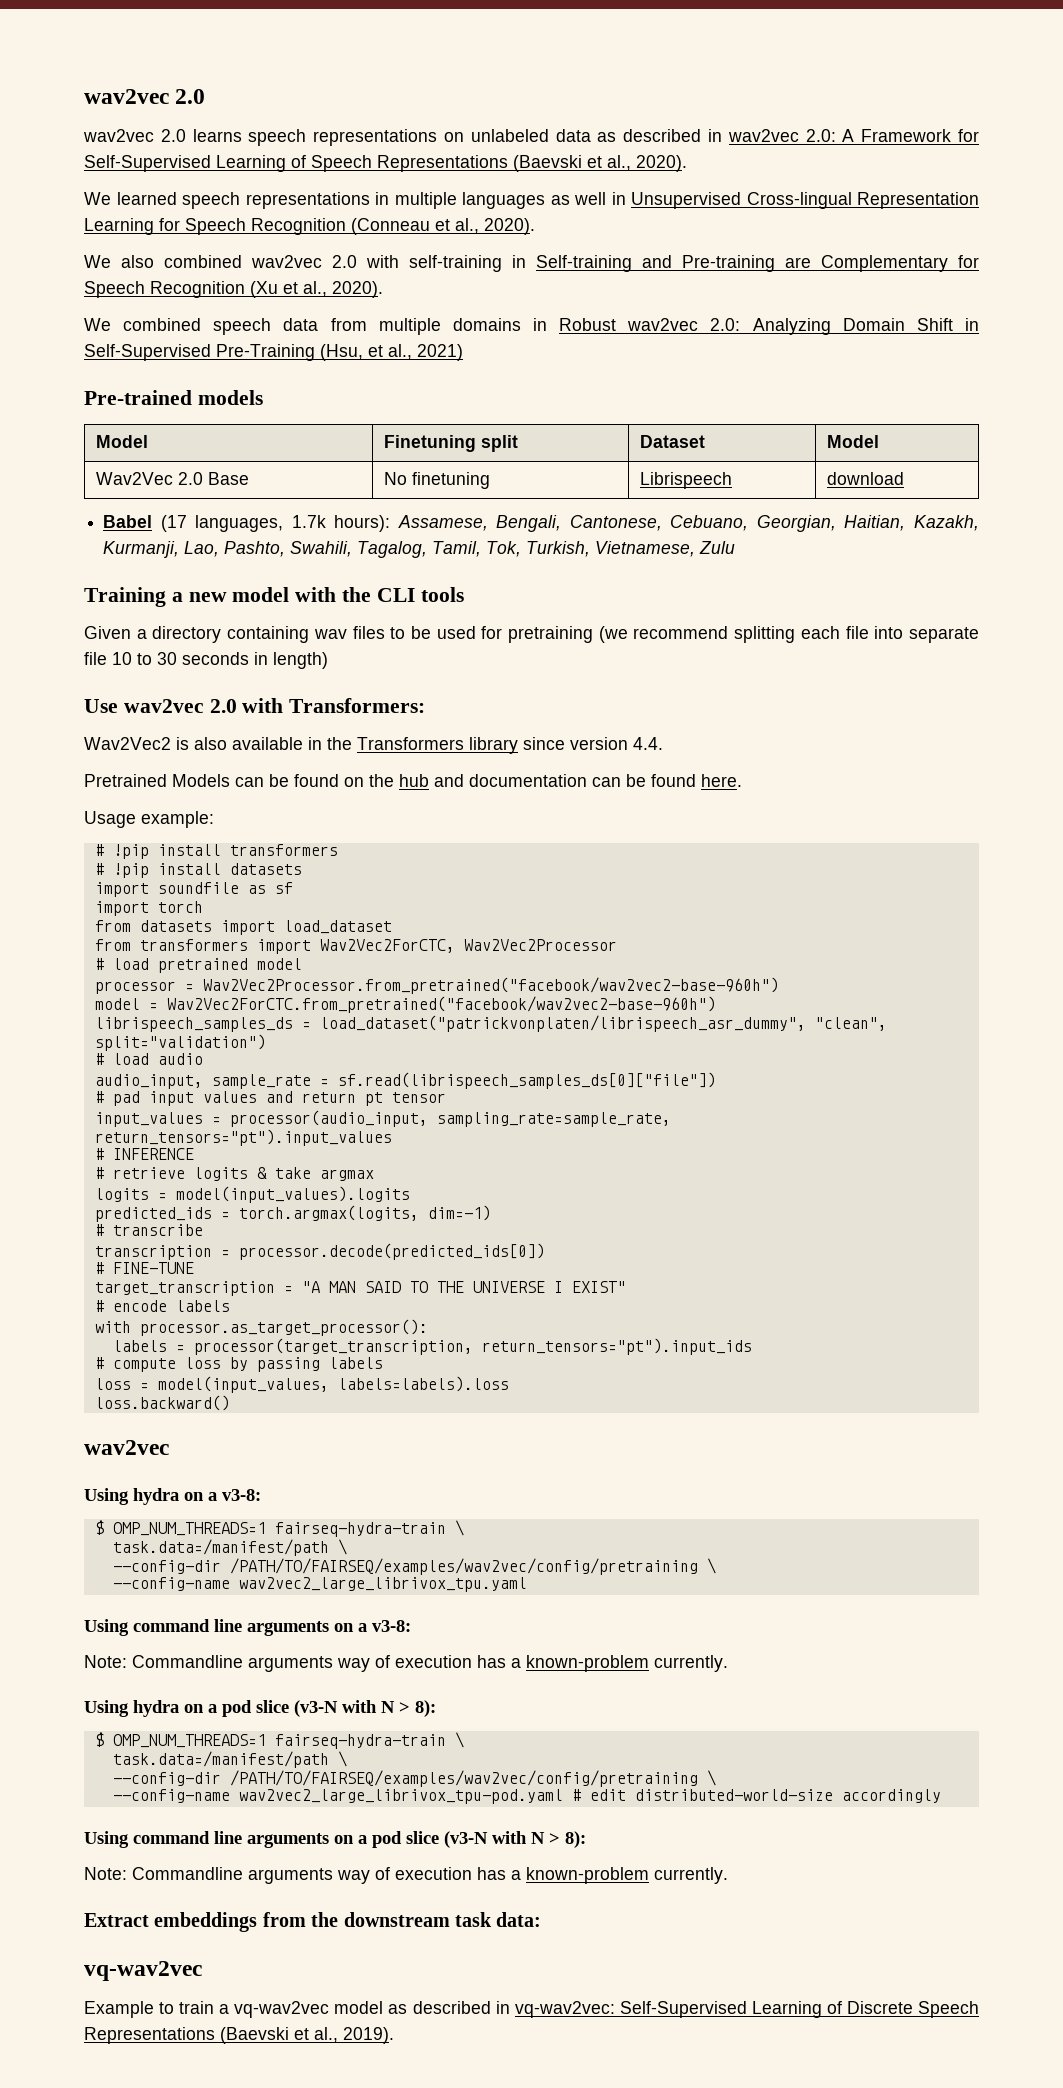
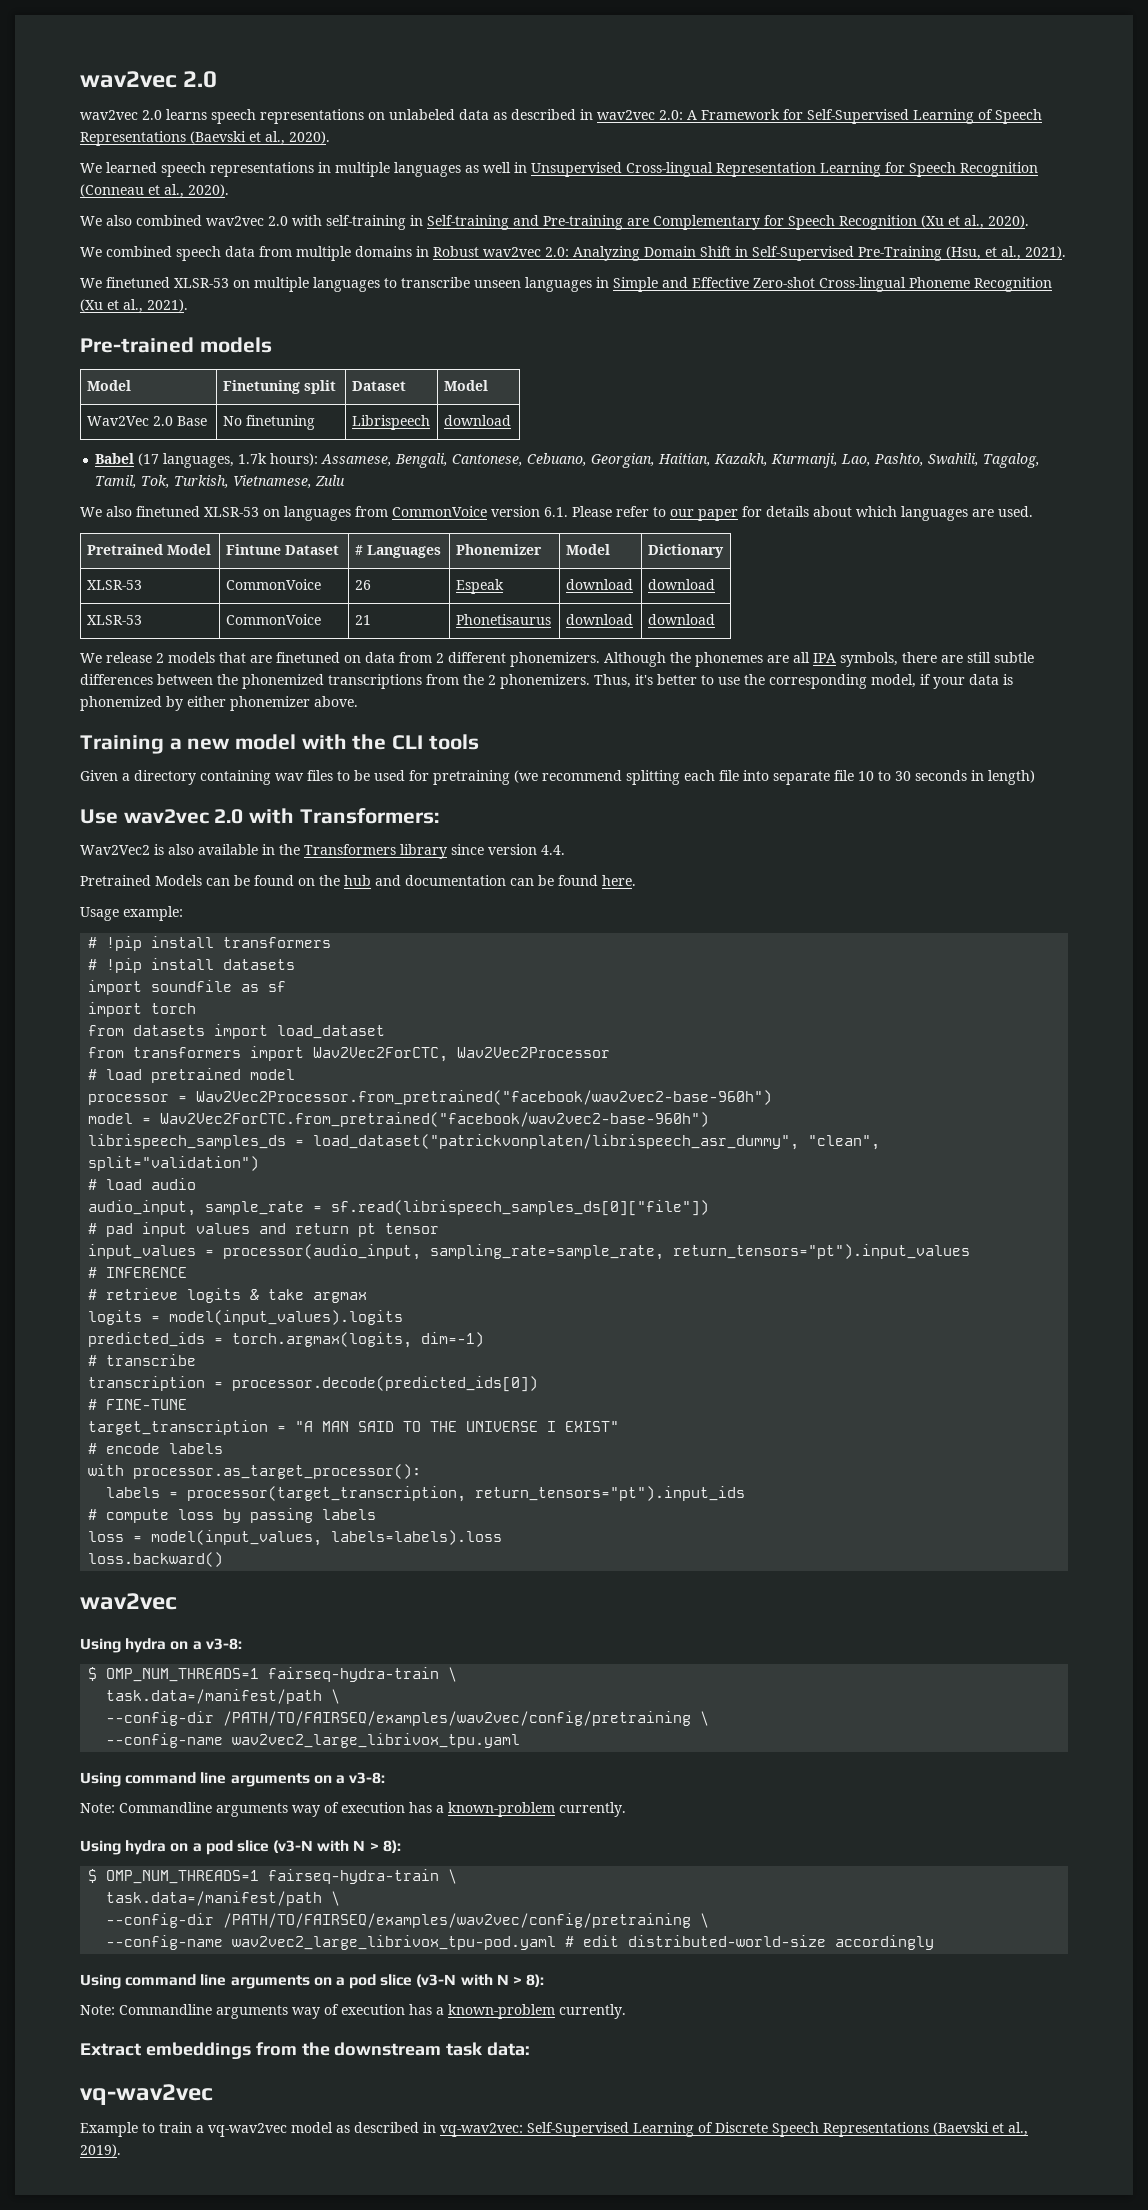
- We combined speech data from multiple domains in Robust wav2vec 2.0: Analyzing Domain Shift in Self-Supervised Pre-Training (Hsu, et al., 2021)
+ We combined speech data from multiple domains in Robust wav2vec 2.0: Analyzing Domain Shift in Self-Supervised Pre-Training (Hsu, et al., 2021).
+ We finetuned XLSR-53 on multiple languages to transcribe unseen languages in Simple and Effective Zero-shot Cross-lingual Phoneme Recognition (Xu et al., 2021).
+ We also finetuned XLSR-53 on languages from CommonVoice version 6.1. Please refer to our paper for details about which languages are used.
+ Pretrained Model | Fintune Dataset | # Languages | Phonemizer | Model | Dictionary
+ XLSR-53 | CommonVoice | 26 | Espeak | download | download
+ XLSR-53 | CommonVoice | 21 | Phonetisaurus | download | download
+ We release 2 models that are finetuned on data from 2 different phonemizers. Although the phonemes are all IPA symbols, there are still subtle differences between the phonemized transcriptions from the 2 phonemizers. Thus, it's better to use the corresponding model, if your data is phonemized by either phonemizer above.

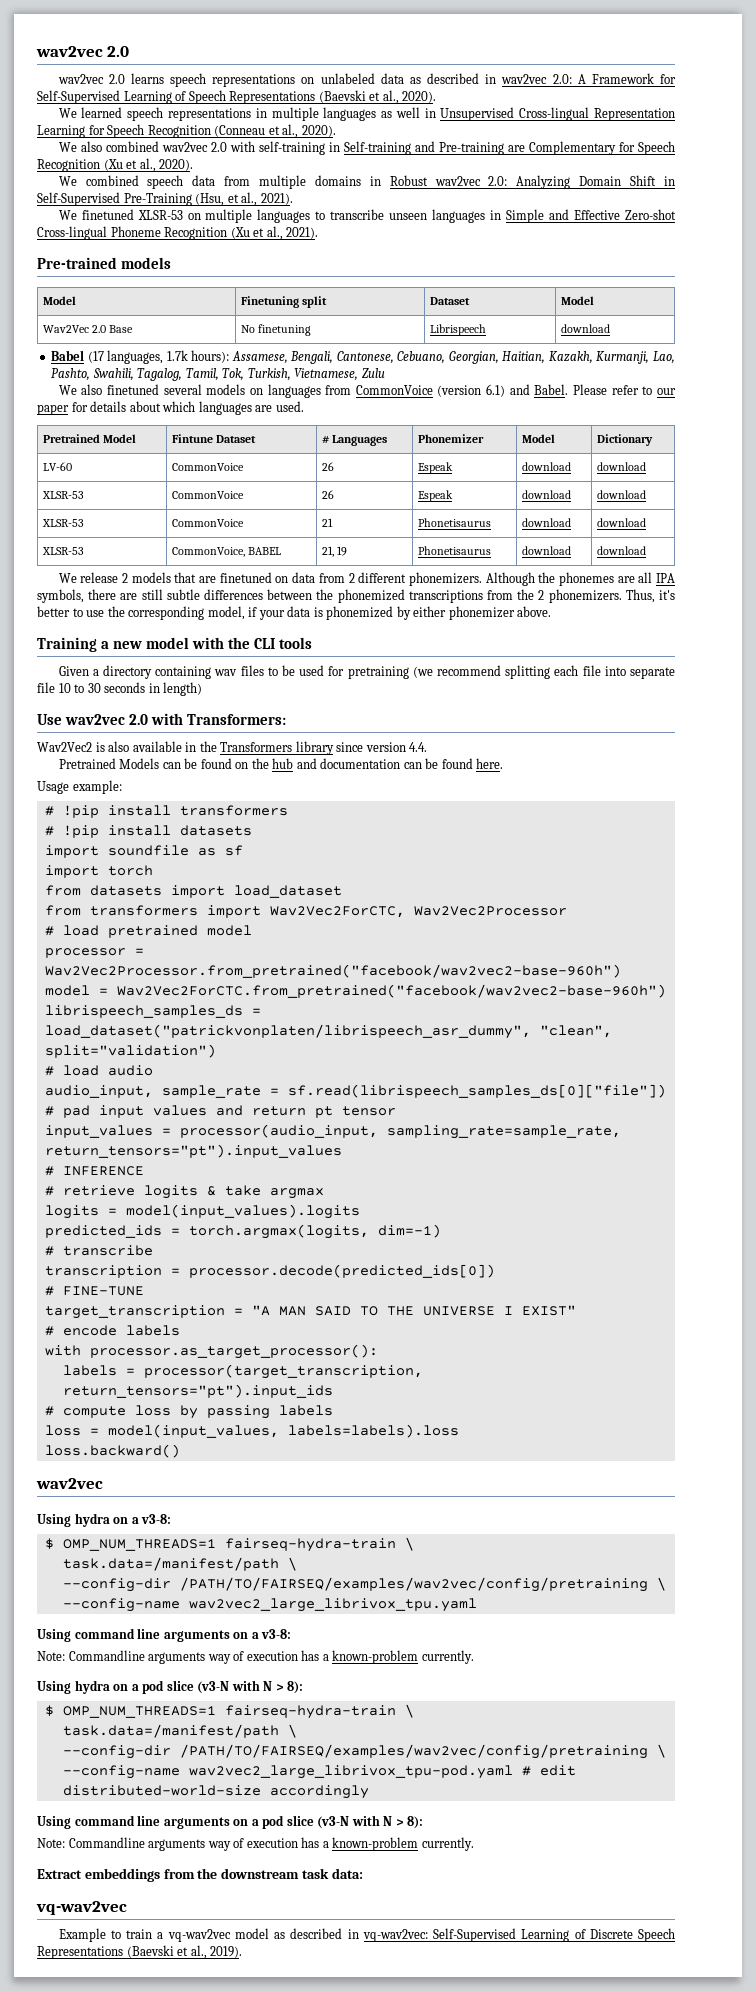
- We also finetuned XLSR-53 on languages from CommonVoice version 6.1. Please refer to our paper for details about which languages are used.
+ We also finetuned several models on languages from CommonVoice (version 6.1) and Babel. Please refer to our paper for details about which languages are used.
+ LV-60 | CommonVoice | 26 | Espeak | download | download
+ XLSR-53 | CommonVoice, BABEL | 21, 19 | Phonetisaurus | download | download

